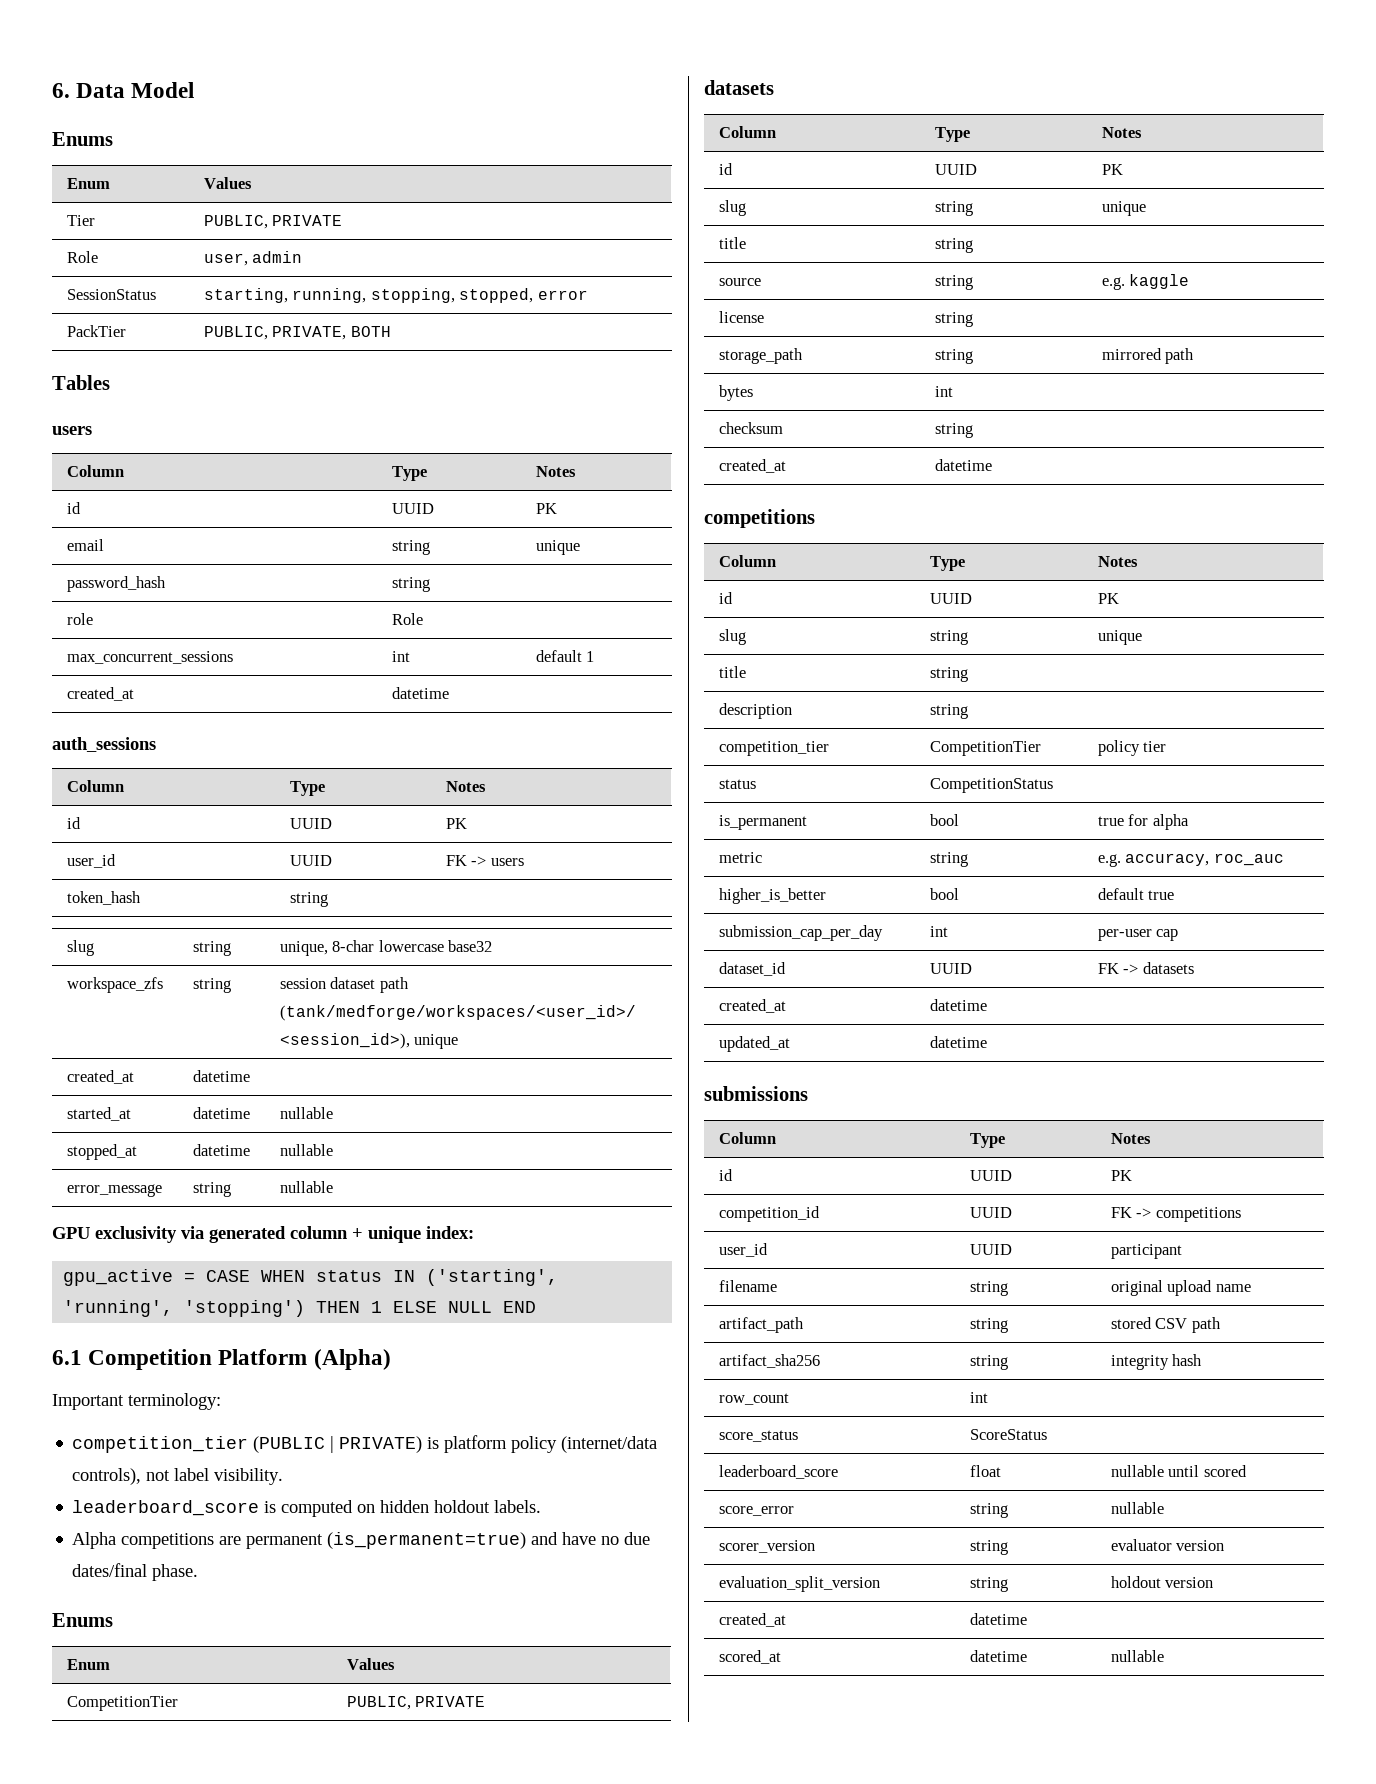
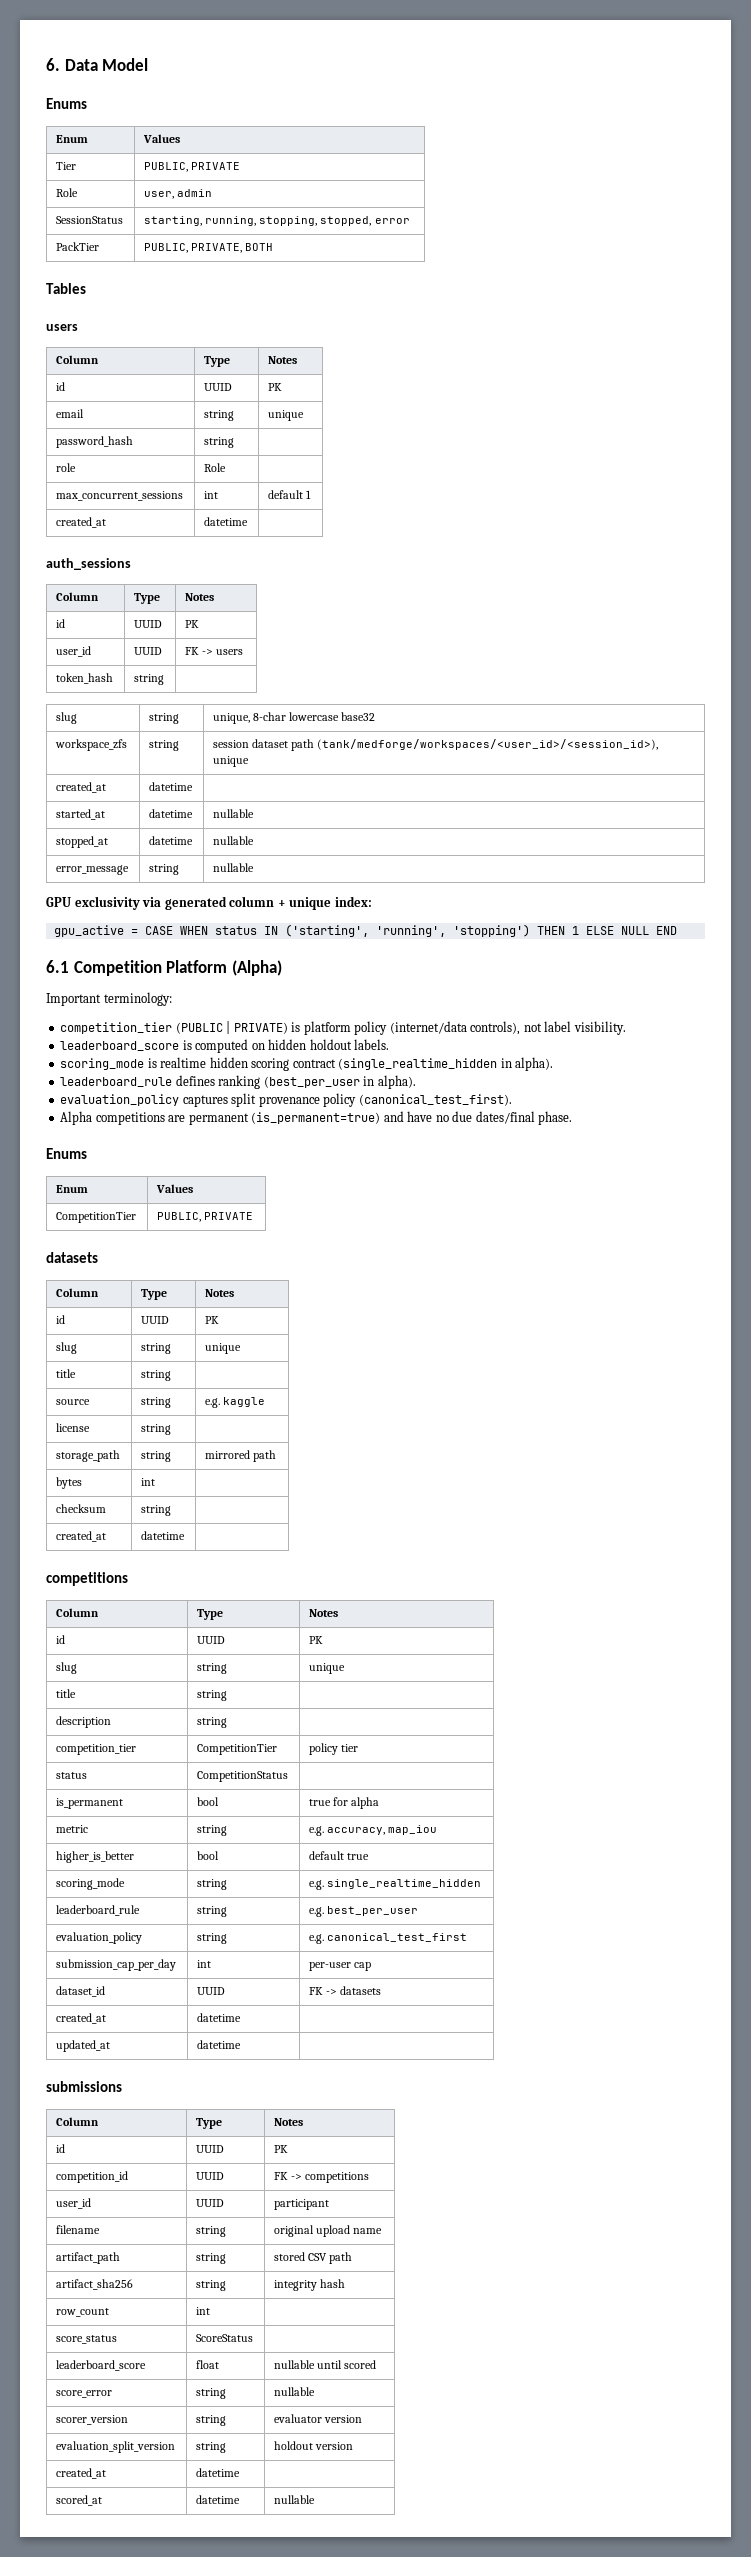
+ scoring_mode is realtime hidden scoring contract (single_realtime_hidden in alpha).
+ leaderboard_rule defines ranking (best_per_user in alpha).
+ evaluation_policy captures split provenance policy (canonical_test_first).
- metric | string | e.g. accuracy, roc_auc
+ metric | string | e.g. accuracy, map_iou
+ scoring_mode | string | e.g. single_realtime_hidden
+ leaderboard_rule | string | e.g. best_per_user
+ evaluation_policy | string | e.g. canonical_test_first

